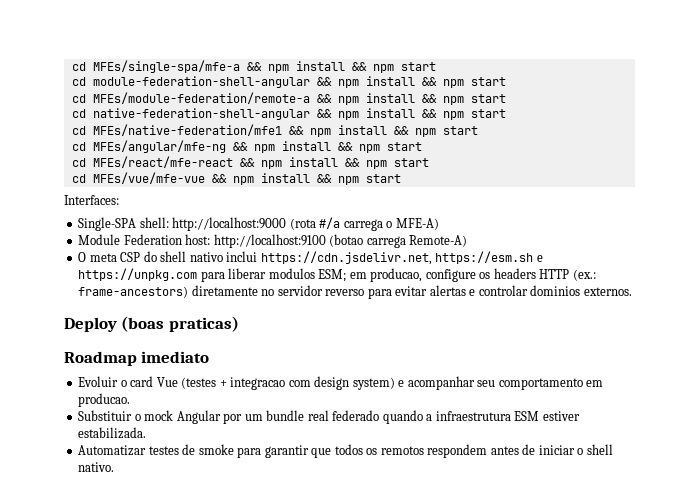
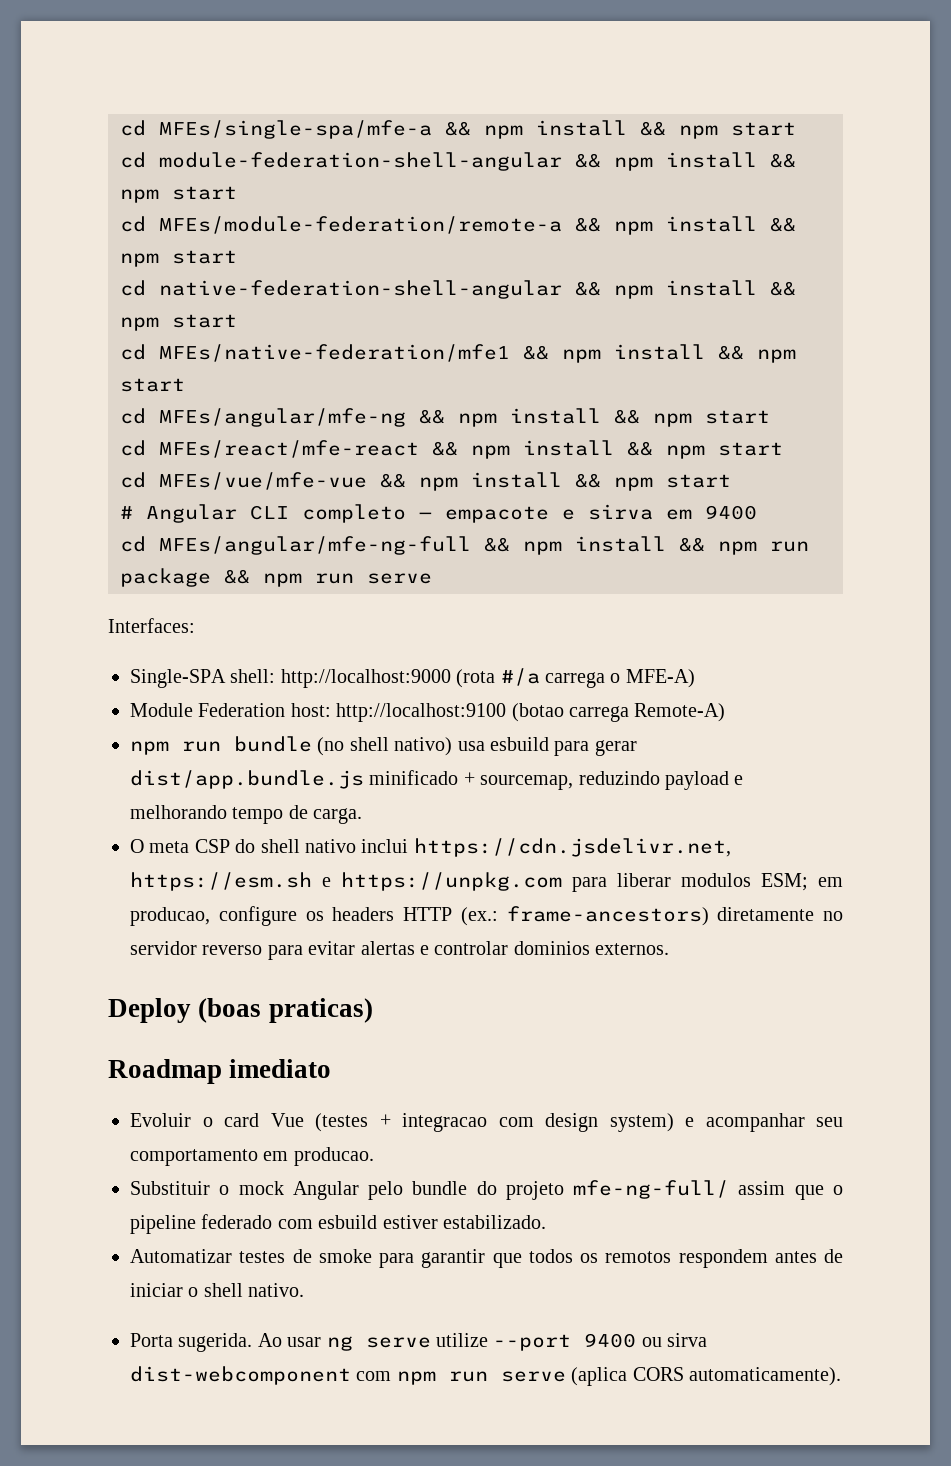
+ # Angular CLI completo — empacote e sirva em 9400
+ cd MFEs/angular/mfe-ng-full && npm install && npm run package && npm run serve
+ npm run bundle (no shell nativo) usa esbuild para gerar dist/app.bundle.js minificado + sourcemap, reduzindo payload e melhorando tempo de carga.
- Substituir o mock Angular por um bundle real federado quando a infraestrutura ESM estiver estabilizada.
+ Substituir o mock Angular pelo bundle do projeto mfe-ng-full/ assim que o pipeline federado com esbuild estiver estabilizado.
+ Porta sugerida. Ao usar ng serve utilize --port 9400 ou sirva dist-webcomponent com npm run serve (aplica CORS automaticamente).

